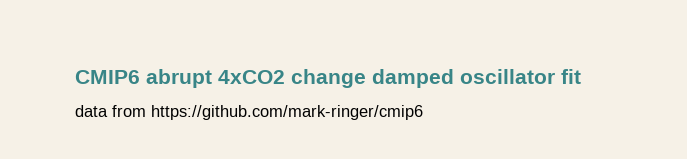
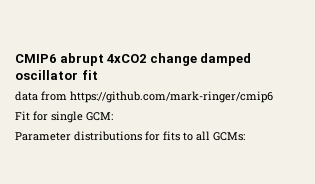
+ Fit for single GCM:
+ Parameter distributions for fits to all GCMs:

